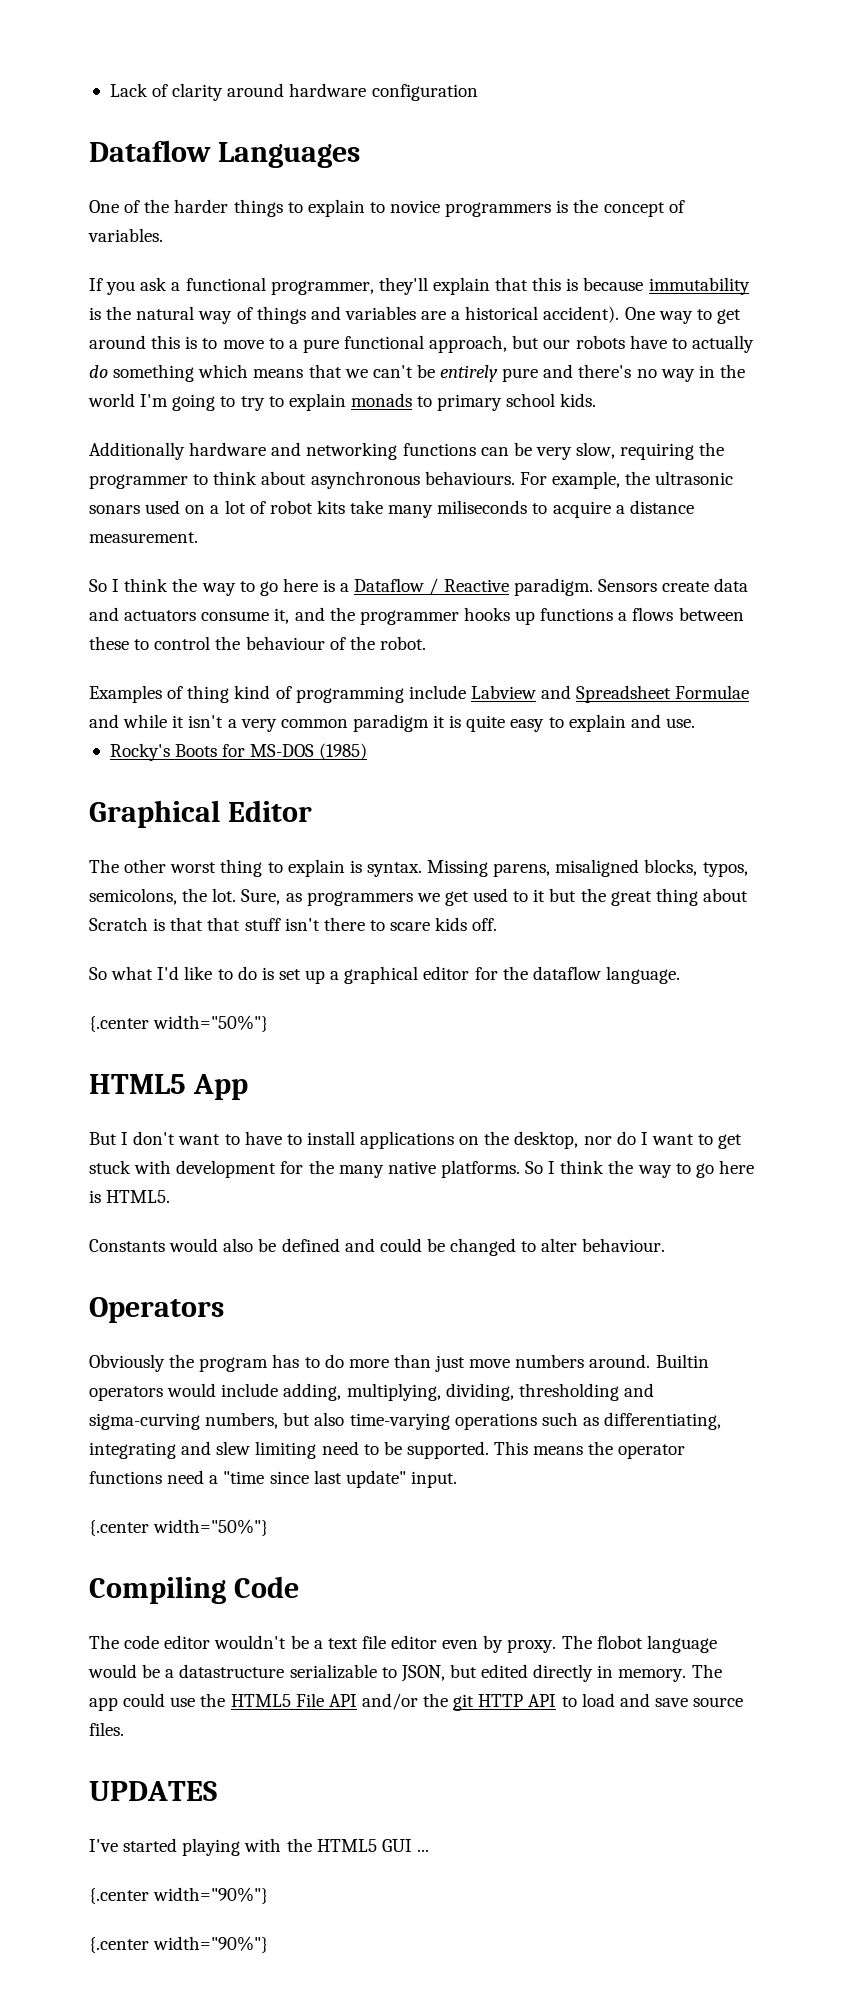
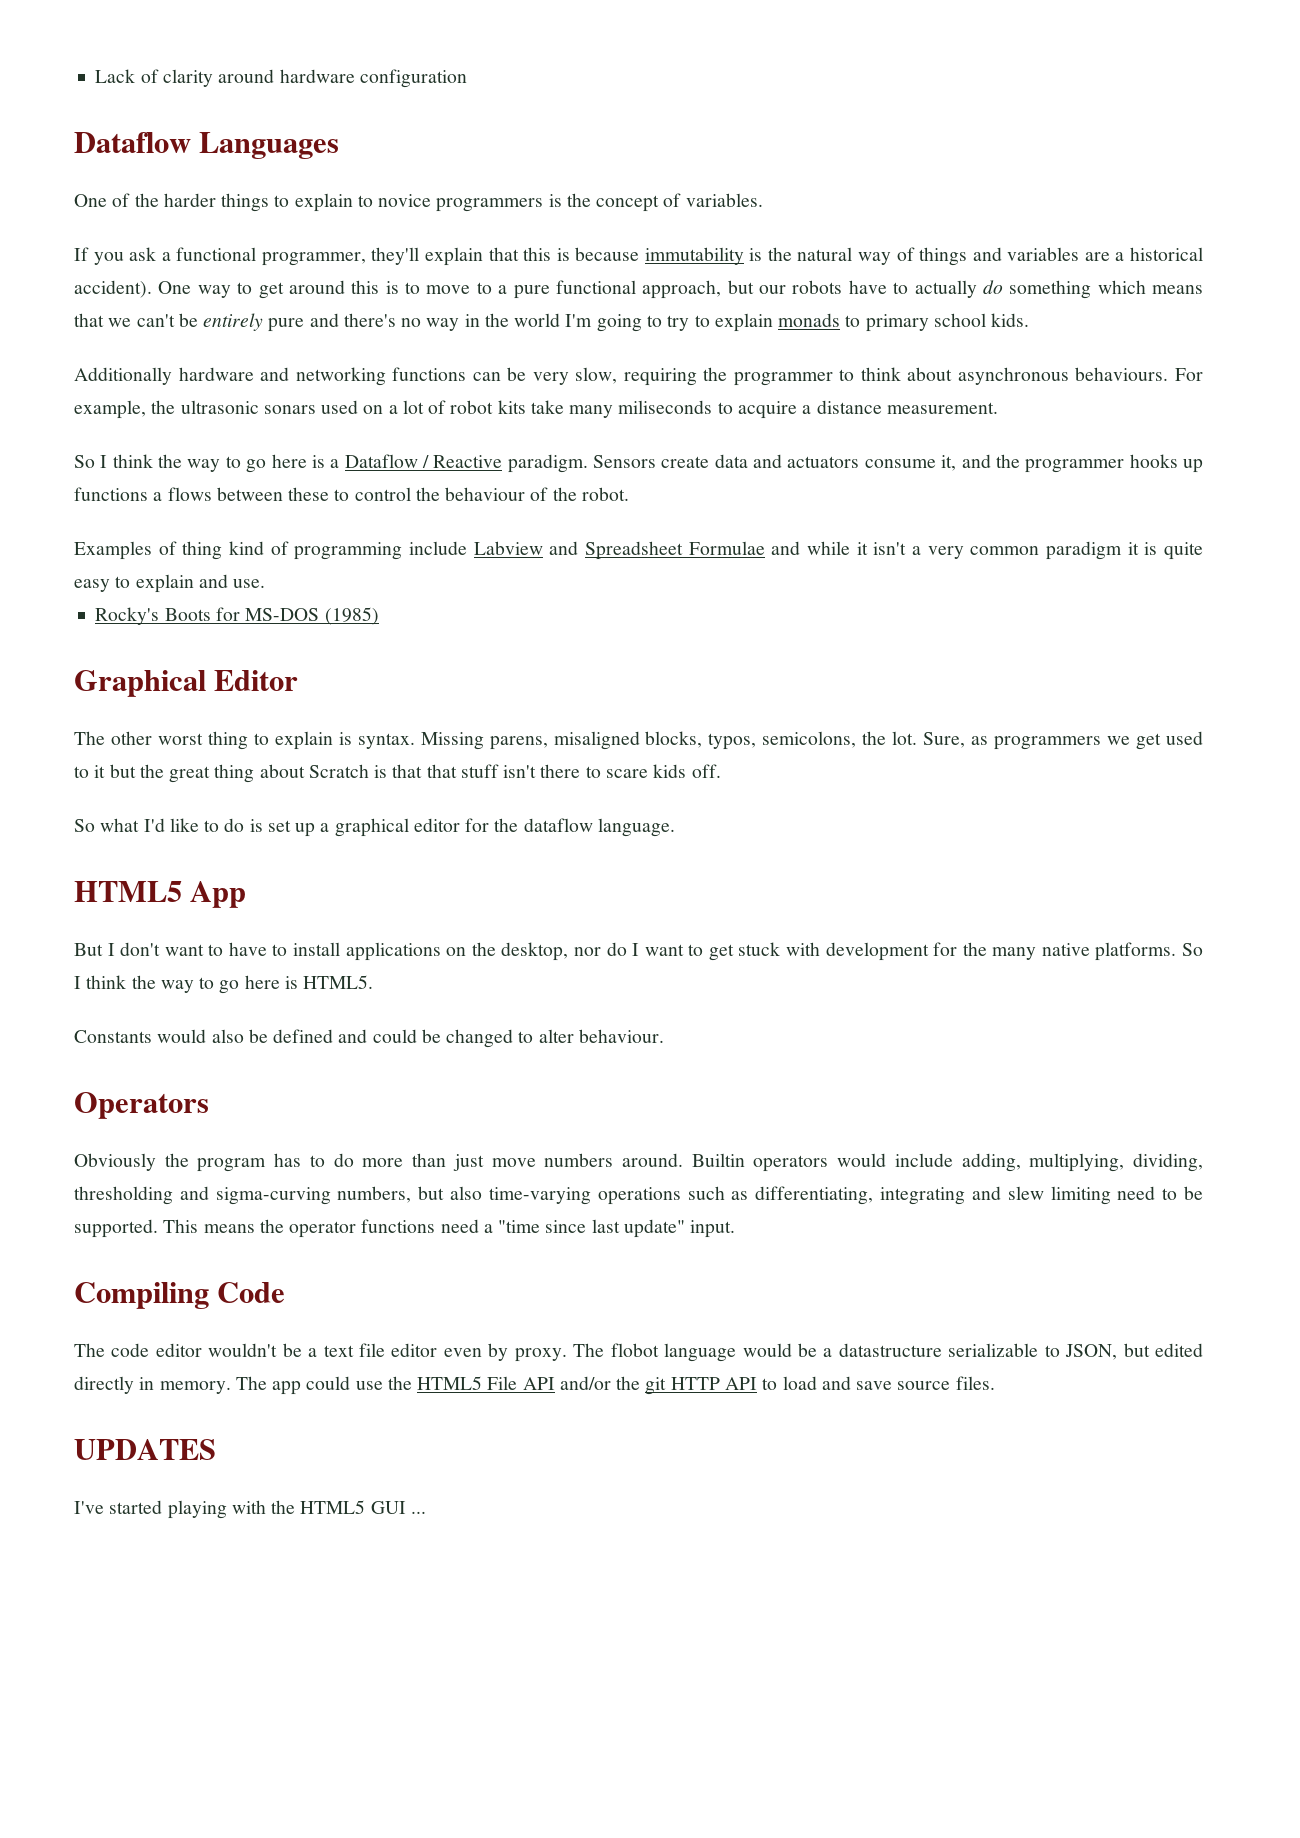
  So what I'd like to do is set up a graphical editor for the dataflow language.
- {.center width="50%"}
  This means the operator functions need a "time since last update" input.
- {.center width="50%"}
  I've started playing with the HTML5 GUI ...
- {.center width="90%"}
- {.center width="90%"}

